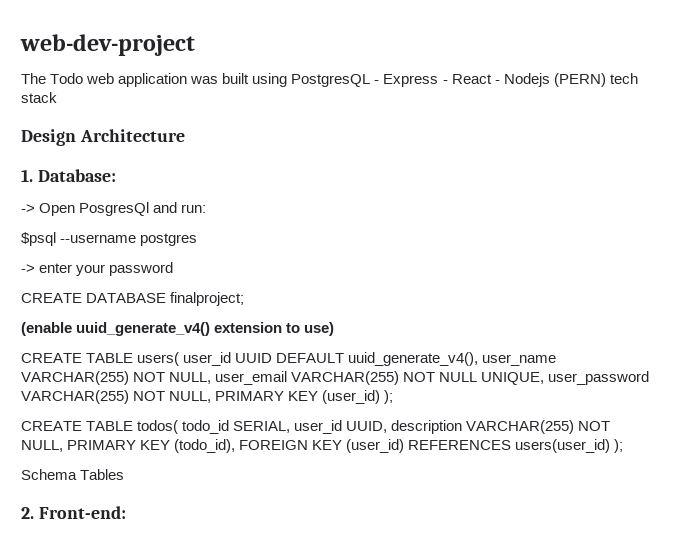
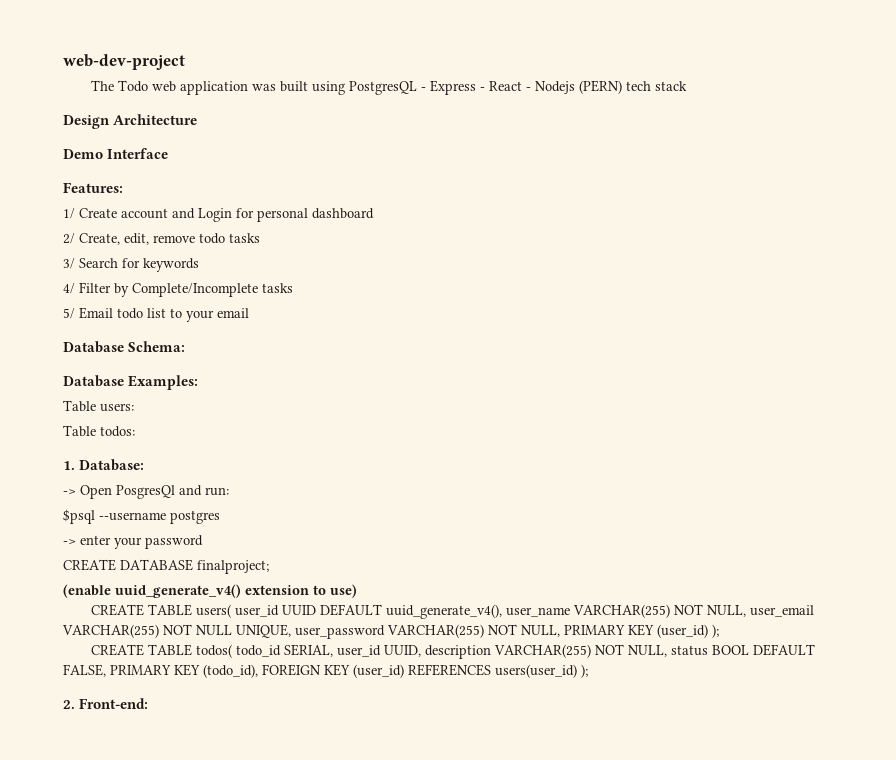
+ Demo Interface
+ Features:
+ 1/ Create account and Login for personal dashboard
+ 2/ Create, edit, remove todo tasks
+ 3/ Search for keywords
+ 4/ Filter by Complete/Incomplete tasks
+ 5/ Email todo list to your email
+ Database Schema:
+ Database Examples:
+ Table users:
+ Table todos:
- CREATE TABLE todos( todo_id SERIAL, user_id UUID, description VARCHAR(255) NOT NULL, PRIMARY KEY (todo_id), FOREIGN KEY (user_id) REFERENCES users(user_id) );
+ CREATE TABLE todos( todo_id SERIAL, user_id UUID, description VARCHAR(255) NOT NULL, status BOOL DEFAULT FALSE, PRIMARY KEY (todo_id), FOREIGN KEY (user_id) REFERENCES users(user_id) );
- Schema Tables

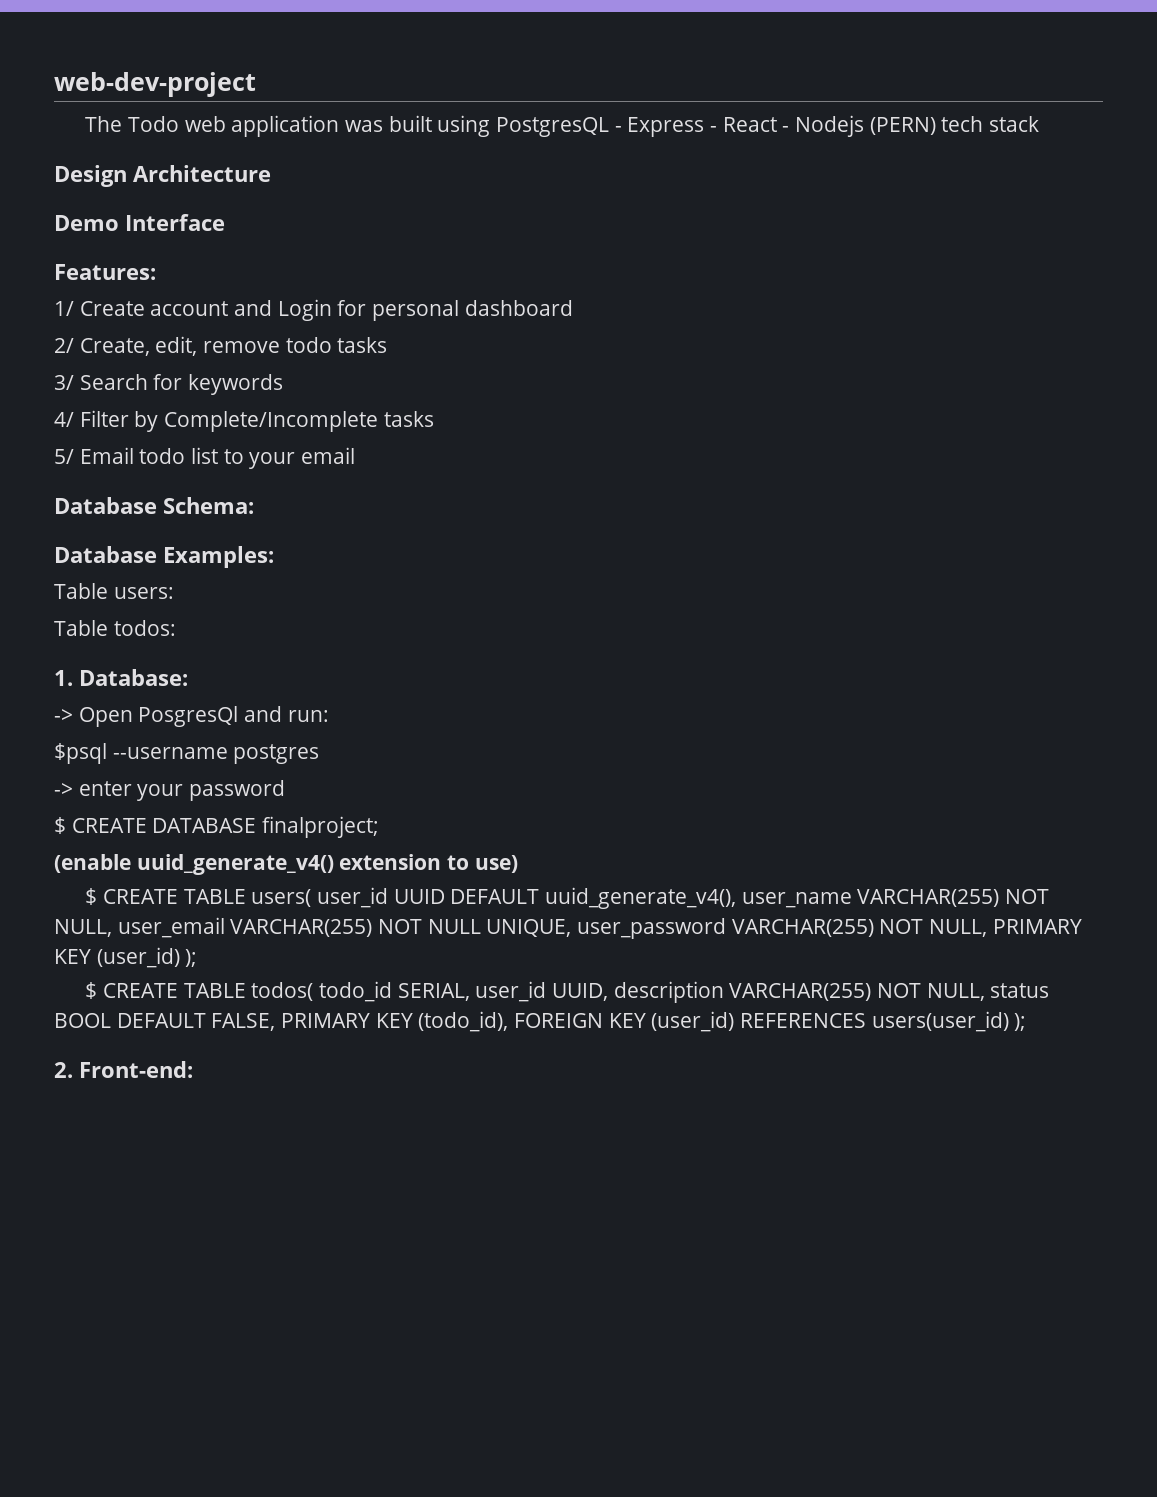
- CREATE DATABASE finalproject;
+ $ CREATE DATABASE finalproject;
- CREATE TABLE users( user_id UUID DEFAULT uuid_generate_v4(), user_name VARCHAR(255) NOT NULL, user_email VARCHAR(255) NOT NULL UNIQUE, user_password VARCHAR(255) NOT NULL, PRIMARY KEY (user_id) );
+ $ CREATE TABLE users( user_id UUID DEFAULT uuid_generate_v4(), user_name VARCHAR(255) NOT NULL, user_email VARCHAR(255) NOT NULL UNIQUE, user_password VARCHAR(255) NOT NULL, PRIMARY KEY (user_id) );
- CREATE TABLE todos( todo_id SERIAL, user_id UUID, description VARCHAR(255) NOT NULL, status BOOL DEFAULT FALSE, PRIMARY KEY (todo_id), FOREIGN KEY (user_id) REFERENCES users(user_id) );
+ $ CREATE TABLE todos( todo_id SERIAL, user_id UUID, description VARCHAR(255) NOT NULL, status BOOL DEFAULT FALSE, PRIMARY KEY (todo_id), FOREIGN KEY (user_id) REFERENCES users(user_id) );

